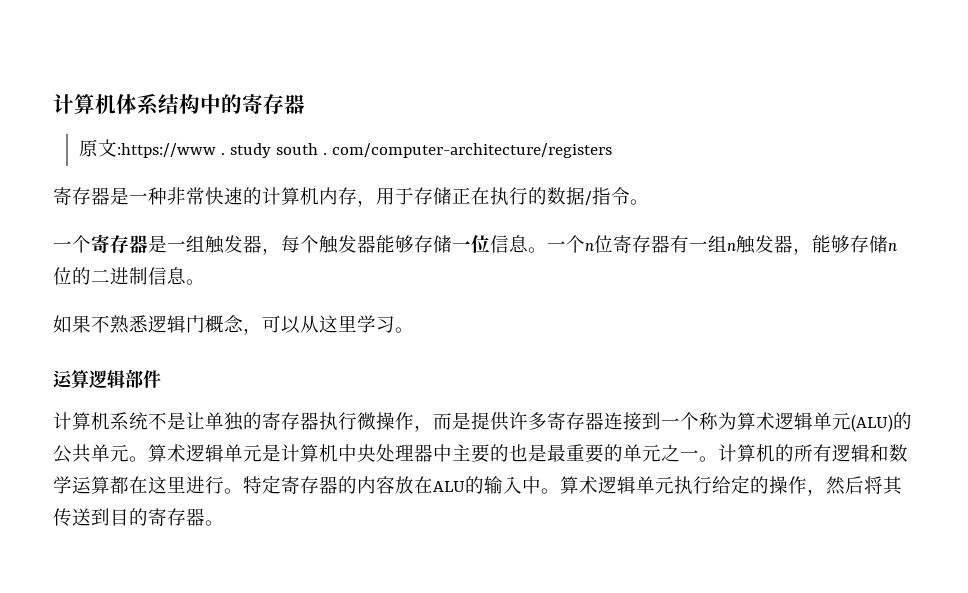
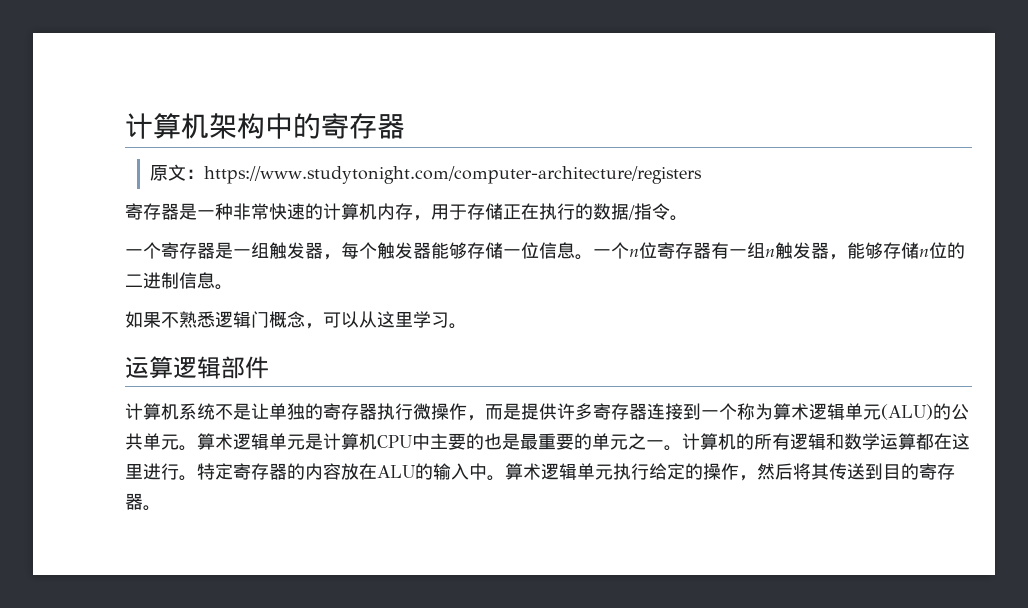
- 计算机体系结构中的寄存器
+ 计算机架构中的寄存器
- 原文:https://www . study south . com/computer-architecture/registers
+ 原文：https://www.studytonight.com/computer-architecture/registers
- 算术逻辑单元是计算机中央处理器中主要的也是最重要的单元之一。
+ 算术逻辑单元是计算机CPU中主要的也是最重要的单元之一。

